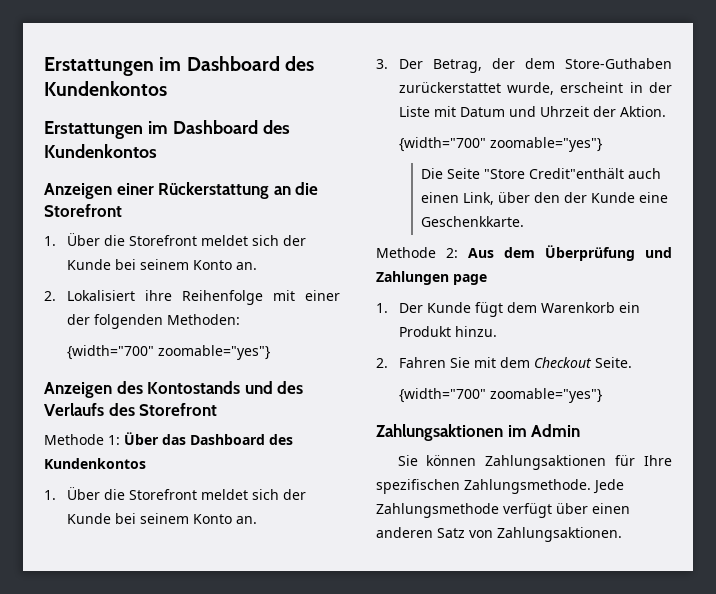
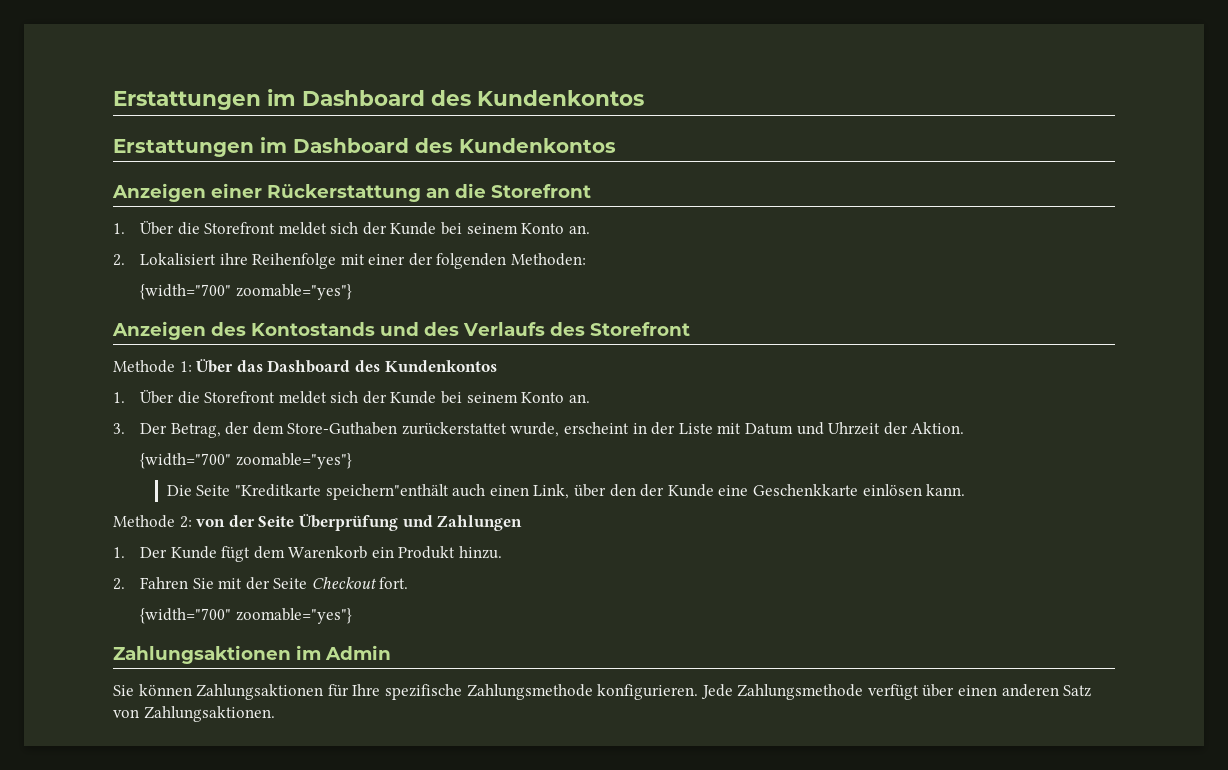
- Die Seite "Store Credit"enthält auch einen Link, über den der Kunde eine Geschenkkarte.
+ Die Seite "Kreditkarte speichern"enthält auch einen Link, über den der Kunde eine Geschenkkarte einlösen kann.
- Methode 2: Aus dem Überprüfung und Zahlungen page
+ Methode 2: von der Seite Überprüfung und Zahlungen
- 2. Fahren Sie mit dem Checkout Seite.
+ 2. Fahren Sie mit der Seite Checkout fort.
- Sie können Zahlungsaktionen für Ihre spezifischen Zahlungsmethode.
+ Sie können Zahlungsaktionen für Ihre spezifische Zahlungsmethode konfigurieren.

